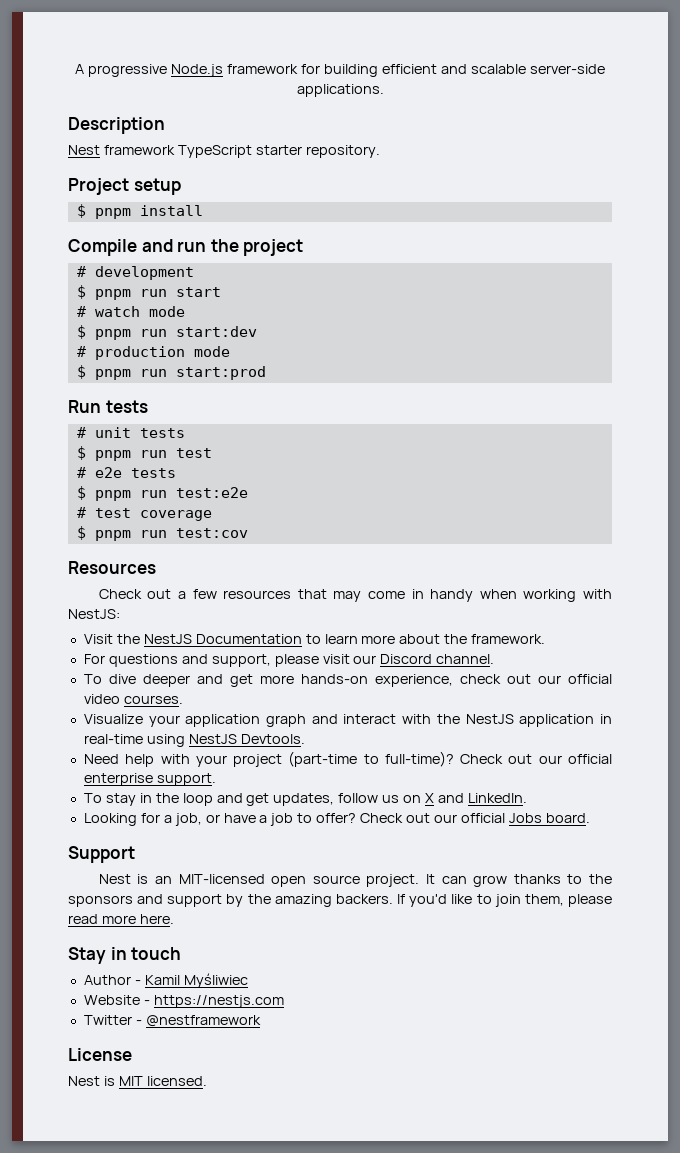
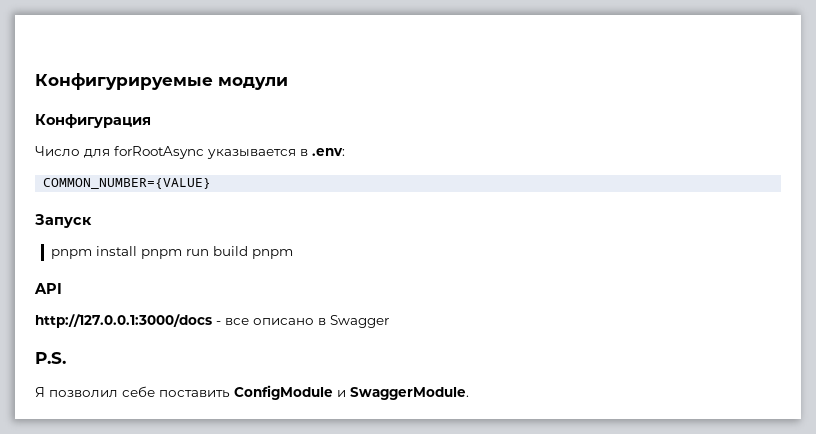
- A progressive Node.js framework for building efficient and scalable server-side applications.
- Description
- Nest framework TypeScript starter repository.
- Project setup
- $ pnpm install
- Compile and run the project
- # development
- $ pnpm run start
- # watch mode
- $ pnpm run start:dev
- # production mode
- $ pnpm run start:prod
- Run tests
- # unit tests
- $ pnpm run test
- # e2e tests
- $ pnpm run test:e2e
- # test coverage
- $ pnpm run test:cov
- Resources
- Check out a few resources that may come in handy when working with NestJS:
- Visit the NestJS Documentation to learn more about the framework.
- For questions and support, please visit our Discord channel.
- To dive deeper and get more hands-on experience, check out our official video courses.
- Visualize your application graph and interact with the NestJS application in real-time using NestJS Devtools.
- Need help with your project (part-time to full-time)? Check out our official enterprise support.
- To stay in the loop and get updates, follow us on X and LinkedIn.
- Looking for a job, or have a job to offer? Check out our official Jobs board.
- Support
- Nest is an MIT-licensed open source project. It can grow thanks to the sponsors and support by the amazing backers. If you'd like to join them, please read more here.
- Stay in touch
- Author - Kamil Myśliwiec
- Website - https://nestjs.com
- Twitter - @nestframework
- License
- Nest is MIT licensed.
+ Конфигурируемые модули
+ Конфигурация
+ Число для forRootAsync указывается в .env:
+ COMMON_NUMBER={VALUE}
+ Запуск
+ pnpm install pnpm run build pnpm
+ API
+ http://127.0.0.1:3000/docs - все описано в Swagger
+ P.S.
+ Я позволил себе поставить ConfigModule и SwaggerModule.

